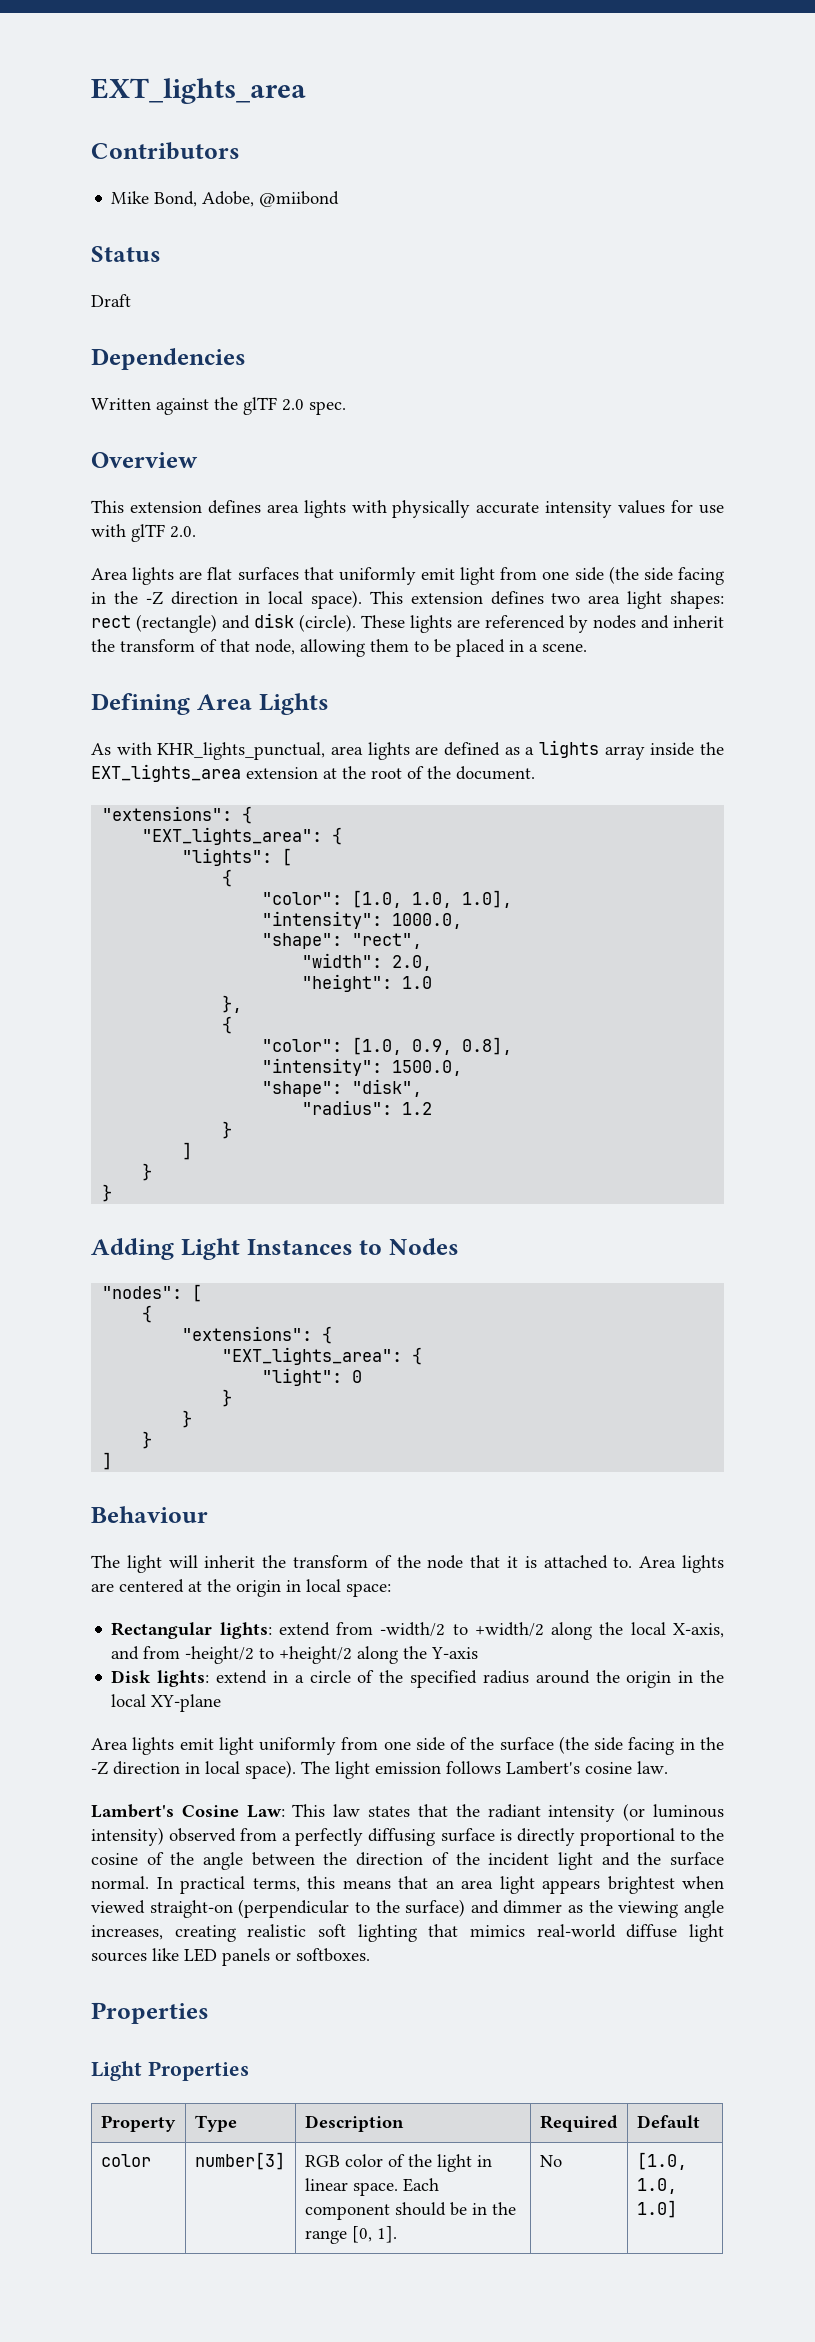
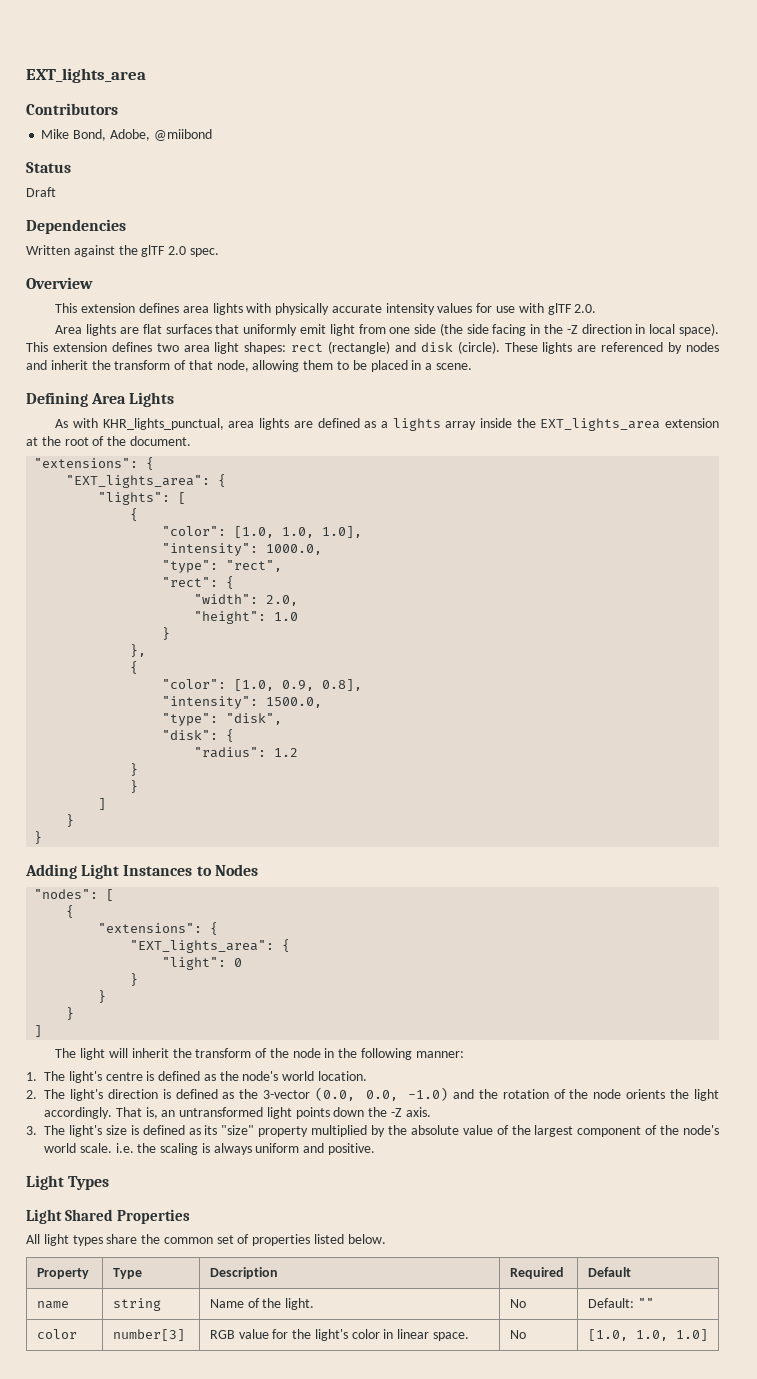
- "shape": "rect",
+ "type": "rect",
+ "rect": {
  "height": 1.0
+ }
- "shape": "disk",
+ "type": "disk",
+ "disk": {
  "radius": 1.2
+ }
- Behaviour
- The light will inherit the transform of the node that it is attached to. Area lights are centered at the origin in local space:
- Rectangular lights: extend from -width/2 to +width/2 along the local X-axis, and from -height/2 to +height/2 along the Y-axis
- Disk lights: extend in a circle of the specified radius around the origin in the local XY-plane
- Area lights emit light uniformly from one side of the surface (the side facing in the -Z direction in local space). The light emission follows Lambert's cosine law.
- Lambert's Cosine Law: This law states that the radiant intensity (or luminous intensity) observed from a perfectly diffusing surface is directly proportional to the cosine of the angle between the direction of the incident light and the surface normal. In practical terms, this means that an area light appears brightest when viewed straight-on (perpendicular to the surface) and dimmer as the viewing angle increases, creating realistic soft lighting that mimics real-world diffuse light sources like LED panels or softboxes.
- Properties
- Light Properties
+ The light will inherit the transform of the node in the following manner:
+ 1. The light's centre is defined as the node's world location.
+ 2. The light's direction is defined as the 3-vector (0.0, 0.0, -1.0) and the rotation of the node orients the light accordingly. That is, an untransformed light points down the -Z axis.
+ 3. The light's size is defined as its "size" property multiplied by the absolute value of the largest component of the node's world scale. i.e. the scaling is always uniform and positive.
+ Light Types
+ Light Shared Properties
+ All light types share the common set of properties listed below.
- color | number[3] | RGB color of the light in linear space. Each component should be in the range [0, 1]. | No | [1.0, 1.0, 1.0]
+ name | string | Name of the light. | No | Default: ""
+ color | number[3] | RGB value for the light's color in linear space. | No | [1.0, 1.0, 1.0]

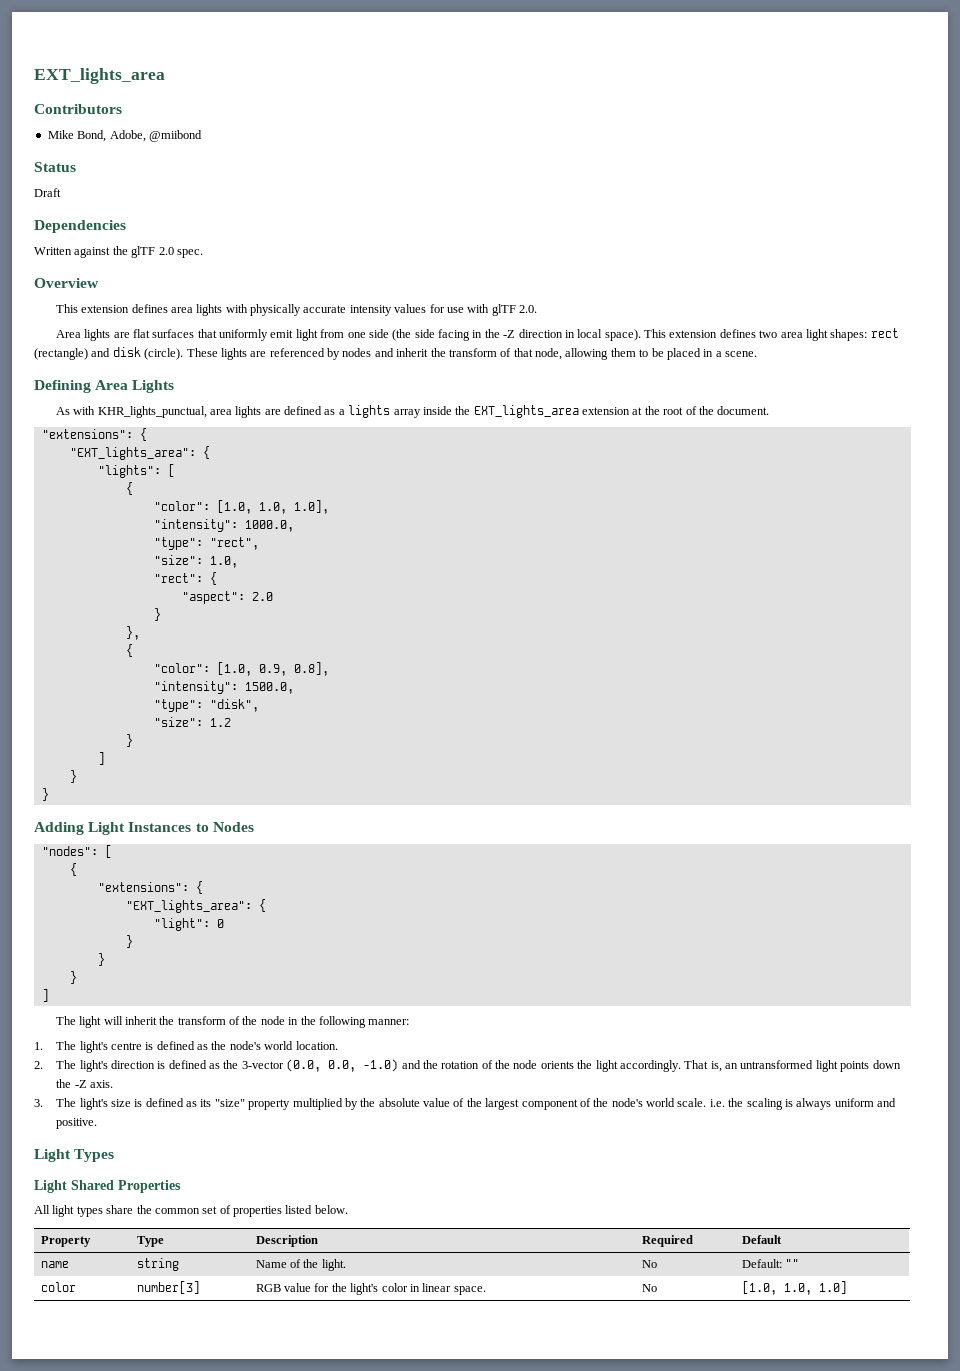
+ "size": 1.0,
- "width": 2.0,
- "height": 1.0
+ "aspect": 2.0
- "disk": {
- "radius": 1.2
- }
+ "size": 1.2

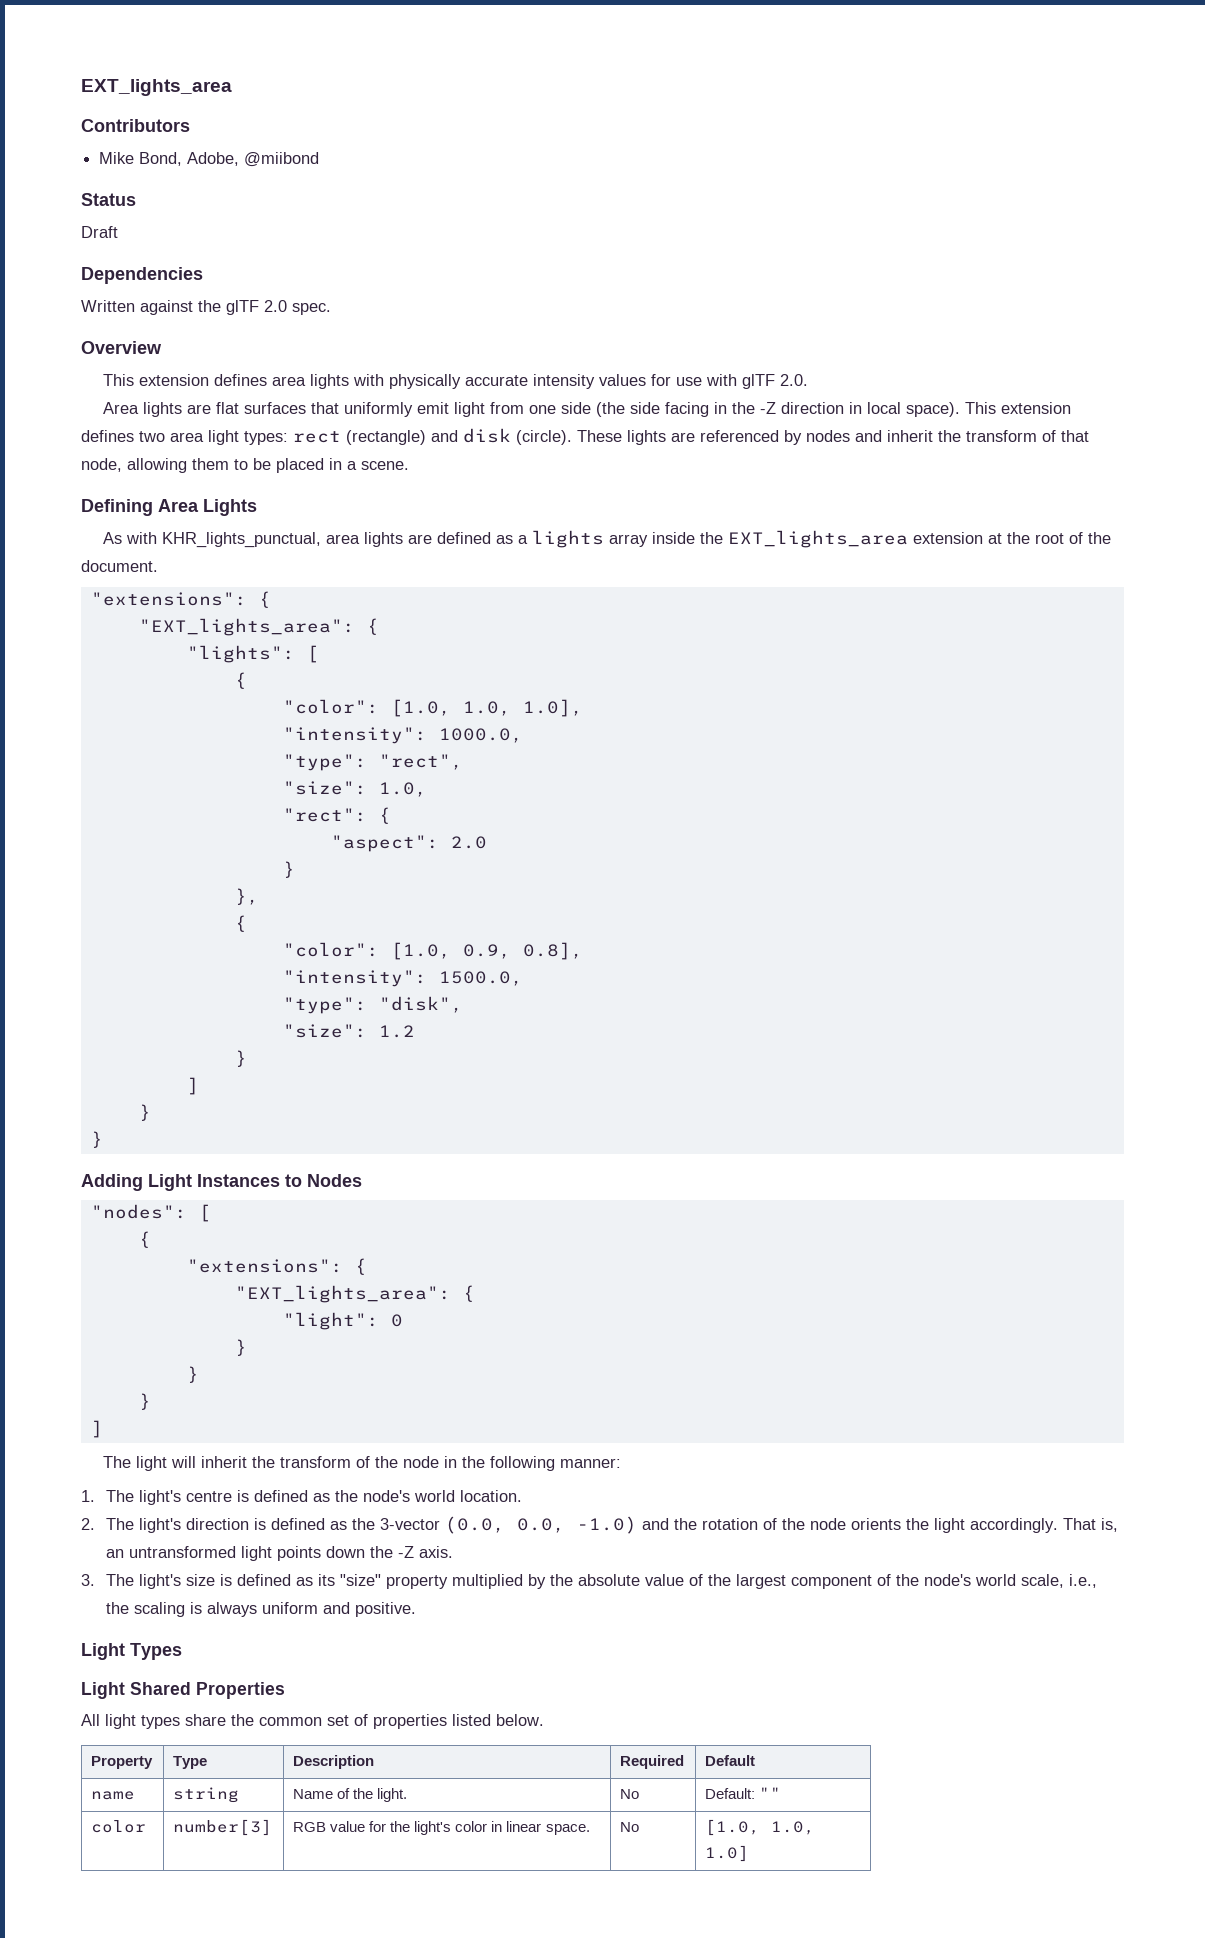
- This extension defines two area light shapes: rect (rectangle) and disk (circle).
+ This extension defines two area light types: rect (rectangle) and disk (circle).
- 3. The light's size is defined as its "size" property multiplied by the absolute value of the largest component of the node's world scale. i.e. the scaling is always uniform and positive.
+ 3. The light's size is defined as its "size" property multiplied by the absolute value of the largest component of the node's world scale, i.e., the scaling is always uniform and positive.

